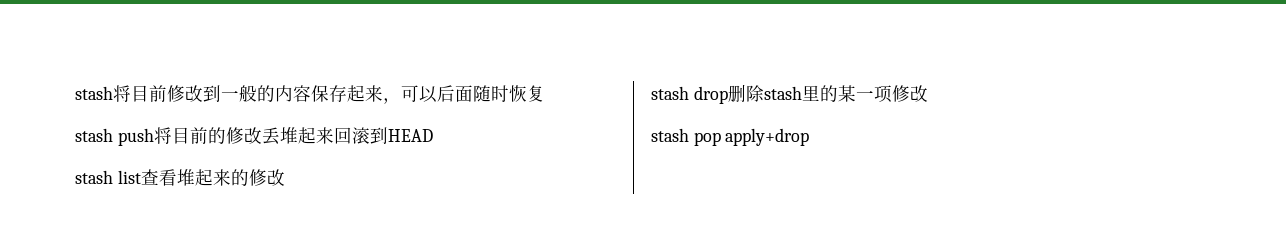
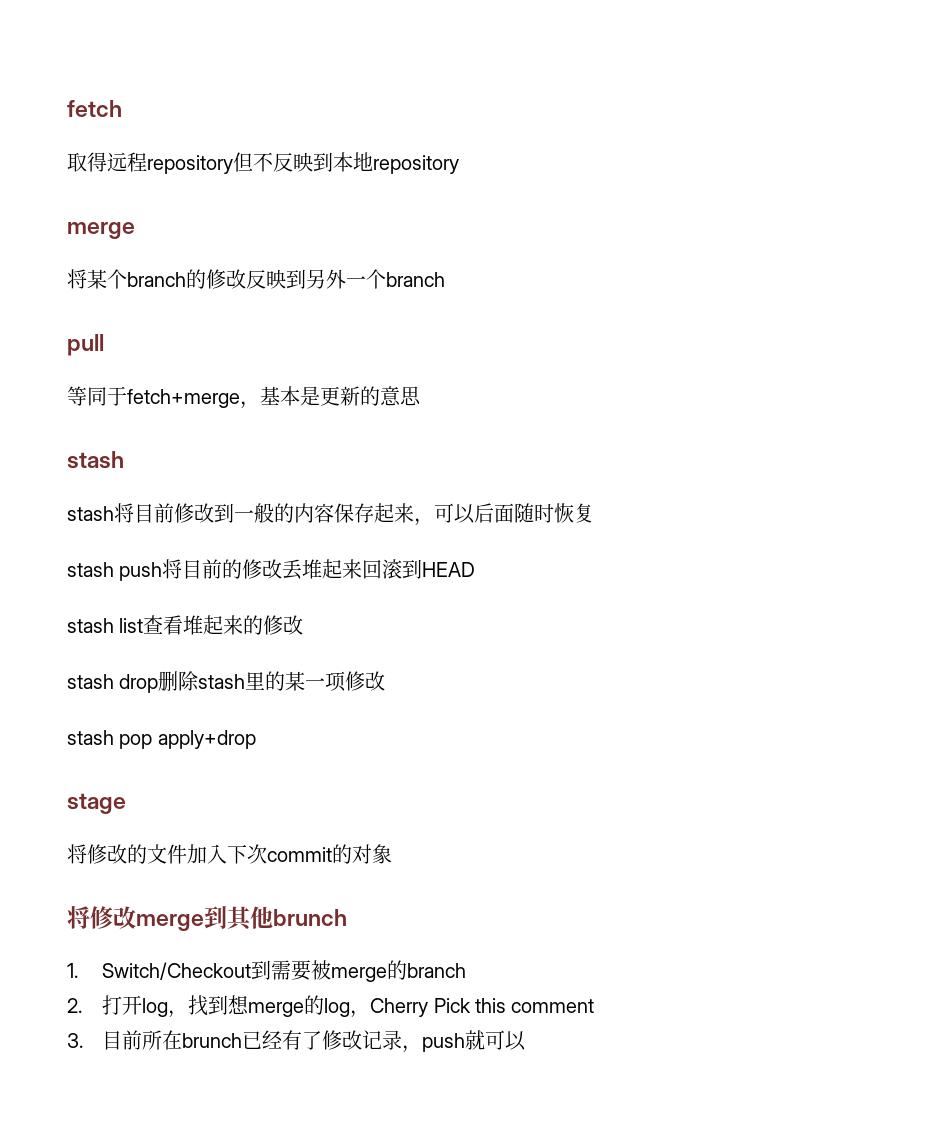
+ fetch
+ 取得远程repository但不反映到本地repository
+ merge
+ 将某个branch的修改反映到另外一个branch
+ pull
+ 等同于fetch+merge，基本是更新的意思
+ stash
+ stage
+ 将修改的文件加入下次commit的对象
+ 将修改merge到其他brunch
+ 1. Switch/Checkout到需要被merge的branch
+ 2.打开log，找到想merge的log，Cherry Pick this comment
+ 3.目前所在brunch已经有了修改记录，push就可以

